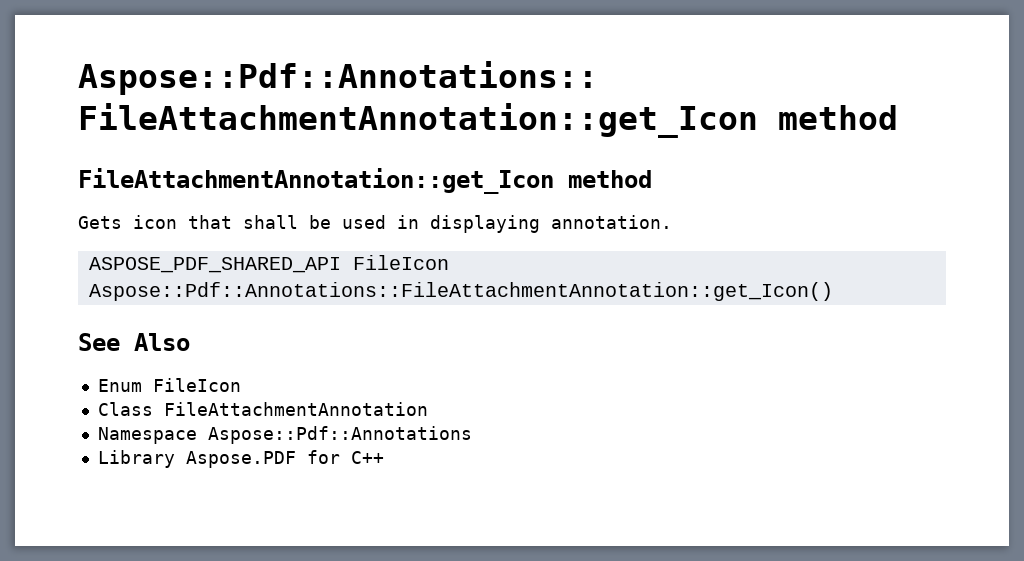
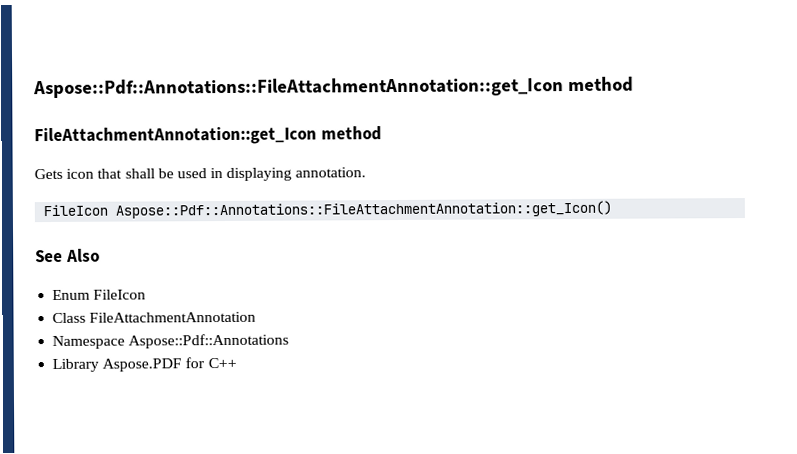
- ASPOSE_PDF_SHARED_API FileIcon Aspose::Pdf::Annotations::FileAttachmentAnnotation::get_Icon()
+ FileIcon Aspose::Pdf::Annotations::FileAttachmentAnnotation::get_Icon()

